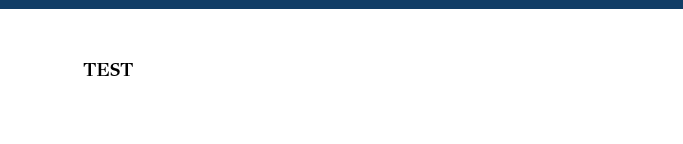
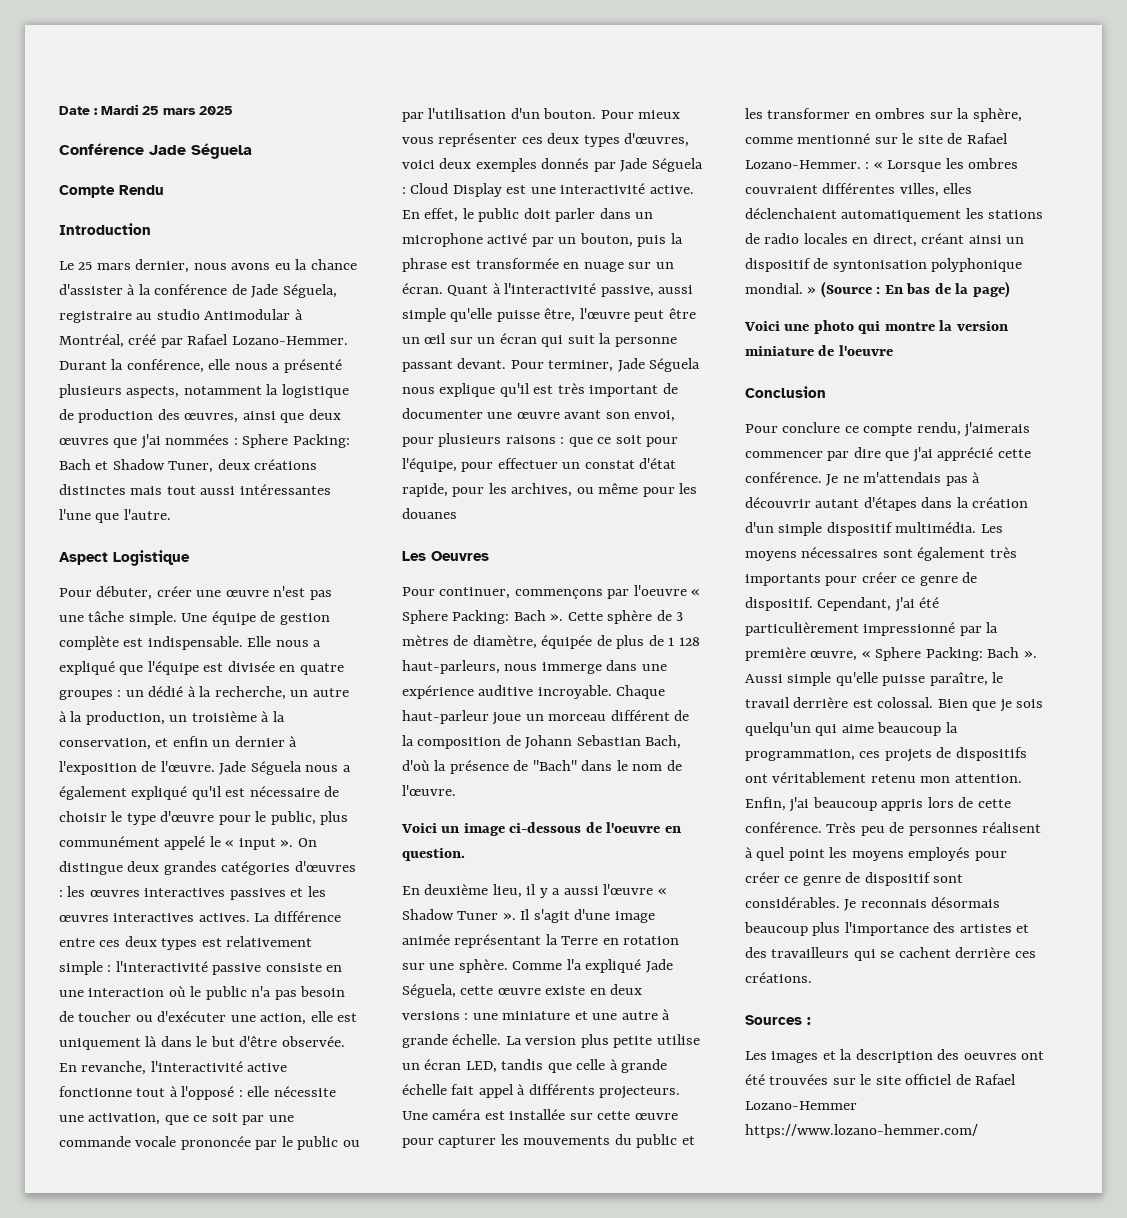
- TEST
+ Date : Mardi 25 mars 2025
+ Conférence Jade Séguela
+ Compte Rendu
+ Introduction
+ Le 25 mars dernier, nous avons eu la chance d'assister à la conférence de Jade Séguela, registraire au studio Antimodular à Montréal, créé par Rafael Lozano-Hemmer. Durant la conférence, elle nous a présenté plusieurs aspects, notamment la logistique de production des œuvres, ainsi que deux œuvres que j'ai nommées : Sphere Packing: Bach et Shadow Tuner, deux créations distinctes mais tout aussi intéressantes l'une que l'autre.
+ Aspect Logistique
+ Pour débuter, créer une œuvre n'est pas une tâche simple. Une équipe de gestion complète est indispensable. Elle nous a expliqué que l'équipe est divisée en quatre groupes : un dédié à la recherche, un autre à la production, un troisième à la conservation, et enfin un dernier à l'exposition de l'œuvre. Jade Séguela nous a également expliqué qu'il est nécessaire de choisir le type d'œuvre pour le public, plus communément appelé le « input ». On distingue deux grandes catégories d'œuvres : les œuvres interactives passives et les œuvres interactives actives. La différence entre ces deux types est relativement simple : l'interactivité passive consiste en une interaction où le public n'a pas besoin de toucher ou d'exécuter une action, elle est uniquement là dans le but d'être observée. En revanche, l'interactivité active fonctionne tout à l'opposé : elle nécessite une activation, que ce soit par une commande vocale prononcée par le public ou par l'utilisation d'un bouton. Pour mieux vous représenter ces deux types d'œuvres, voici deux exemples donnés par Jade Séguela : Cloud Display est une interactivité active. En effet, le public doit parler dans un microphone activé par un bouton, puis la phrase est transformée en nuage sur un écran. Quant à l'interactivité passive, aussi simple qu'elle puisse être, l'œuvre peut être un œil sur un écran qui suit la personne passant devant. Pour terminer, Jade Séguela nous explique qu'il est très important de documenter une œuvre avant son envoi, pour plusieurs raisons : que ce soit pour l'équipe, pour effectuer un constat d'état rapide, pour les archives, ou même pour les douanes
+ Les Oeuvres
+ Pour continuer, commençons par l'oeuvre « Sphere Packing: Bach ». Cette sphère de 3 mètres de diamètre, équipée de plus de 1 128 haut-parleurs, nous immerge dans une expérience auditive incroyable. Chaque haut-parleur joue un morceau différent de la composition de Johann Sebastian Bach, d'où la présence de "Bach" dans le nom de l'œuvre.
+ Voici un image ci-dessous de l'oeuvre en question.
+ En deuxième lieu, il y a aussi l'œuvre « Shadow Tuner ». Il s'agit d'une image animée représentant la Terre en rotation sur une sphère. Comme l'a expliqué Jade Séguela, cette œuvre existe en deux versions : une miniature et une autre à grande échelle. La version plus petite utilise un écran LED, tandis que celle à grande échelle fait appel à différents projecteurs. Une caméra est installée sur cette œuvre pour capturer les mouvements du public et les transformer en ombres sur la sphère, comme mentionné sur le site de Rafael Lozano-Hemmer. : « Lorsque les ombres couvraient différentes villes, elles déclenchaient automatiquement les stations de radio locales en direct, créant ainsi un dispositif de syntonisation polyphonique mondial. » (Source : En bas de la page)
+ Voici une photo qui montre la version miniature de l'oeuvre
+ Conclusion
+ Pour conclure ce compte rendu, j'aimerais commencer par dire que j'ai apprécié cette conférence. Je ne m'attendais pas à découvrir autant d'étapes dans la création d'un simple dispositif multimédia. Les moyens nécessaires sont également très importants pour créer ce genre de dispositif. Cependant, j'ai été particulièrement impressionné par la première œuvre, « Sphere Packing: Bach ». Aussi simple qu'elle puisse paraître, le travail derrière est colossal. Bien que je sois quelqu'un qui aime beaucoup la programmation, ces projets de dispositifs ont véritablement retenu mon attention. Enfin, j'ai beaucoup appris lors de cette conférence. Très peu de personnes réalisent à quel point les moyens employés pour créer ce genre de dispositif sont considérables. Je reconnais désormais beaucoup plus l'importance des artistes et des travailleurs qui se cachent derrière ces créations.
+ Sources :
+ Les images et la description des oeuvres ont été trouvées sur le site officiel de Rafael Lozano-Hemmer https://www.lozano-hemmer.com/

